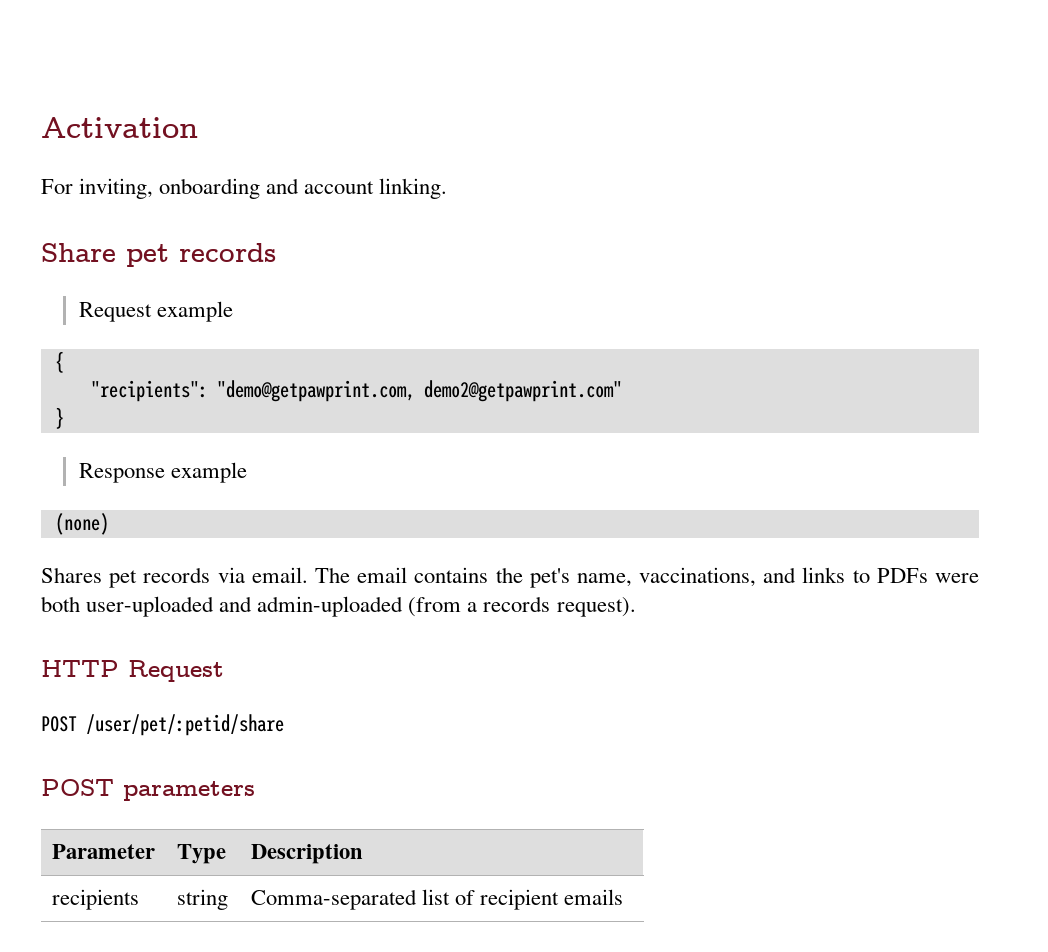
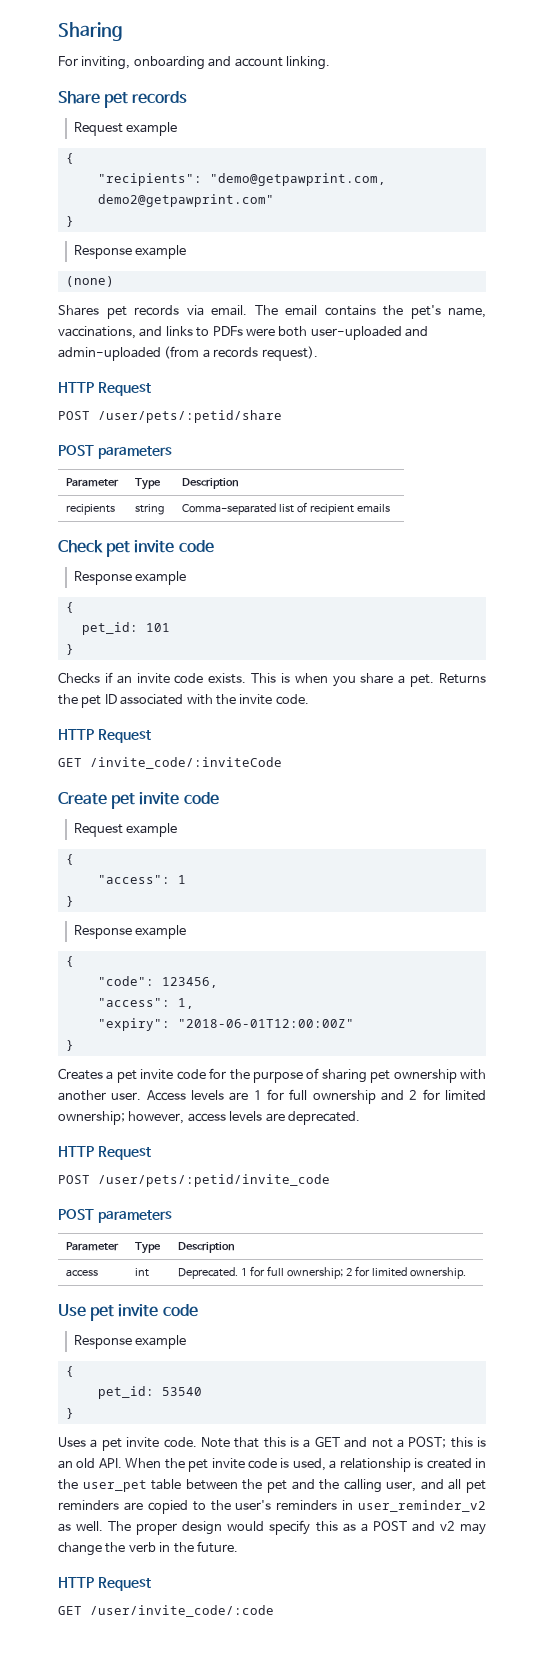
- Activation
+ Sharing
- POST /user/pet/:petid/share
+ POST /user/pets/:petid/share
+ Check pet invite code
+ Response example
+ {
+ pet_id: 101
+ }
+ Checks if an invite code exists. This is when you share a pet. Returns the pet ID associated with the invite code.
+ HTTP Request
+ GET /invite_code/:inviteCode
+ Create pet invite code
+ Request example
+ {
+ "access": 1
+ }
+ Response example
+ {
+ "code": 123456,
+ "access": 1,
+ "expiry": "2018-06-01T12:00:00Z"
+ }
+ Creates a pet invite code for the purpose of sharing pet ownership with another user. Access levels are 1 for full ownership and 2 for limited ownership; however, access levels are deprecated.
+ HTTP Request
+ POST /user/pets/:petid/invite_code
+ POST parameters
+ Parameter | Type | Description
+ access | int | Deprecated. 1 for full ownership; 2 for limited ownership.
+ Use pet invite code
+ Response example
+ {
+ pet_id: 53540
+ }
+ Uses a pet invite code. Note that this is a GET and not a POST; this is an old API. When the pet invite code is used, a relationship is created in the user_pet table between the pet and the calling user, and all pet reminders are copied to the user's reminders in user_reminder_v2 as well. The proper design would specify this as a POST and v2 may change the verb in the future.
+ HTTP Request
+ GET /user/invite_code/:code

